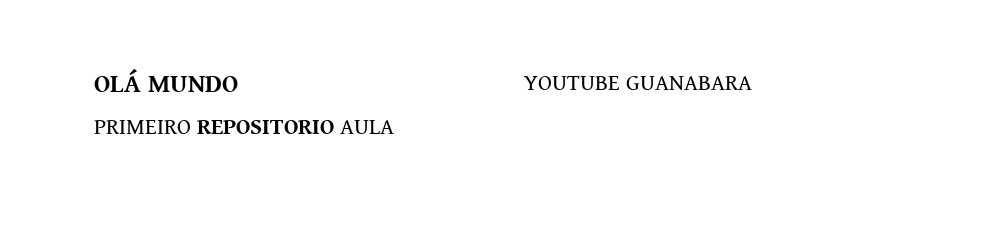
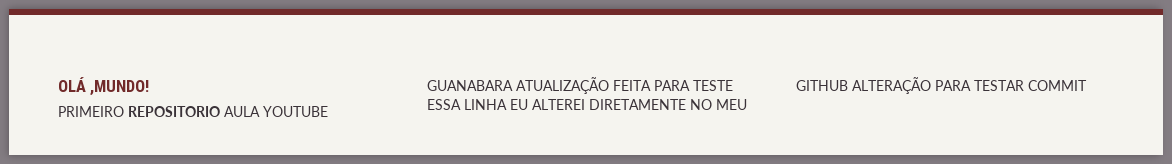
- OLÁ MUNDO
+ OLÁ ,MUNDO!
- PRIMEIRO REPOSITORIO AULA YOUTUBE GUANABARA
+ PRIMEIRO REPOSITORIO AULA YOUTUBE GUANABARA ATUALIZAÇÃO FEITA PARA TESTE ESSA LINHA EU ALTEREI DIRETAMENTE NO MEU GITHUB ALTERAÇÃO PARA TESTAR COMMIT

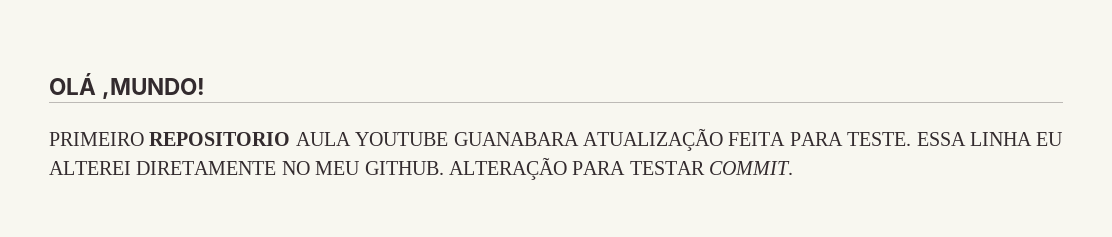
- PRIMEIRO REPOSITORIO AULA YOUTUBE GUANABARA ATUALIZAÇÃO FEITA PARA TESTE ESSA LINHA EU ALTEREI DIRETAMENTE NO MEU GITHUB ALTERAÇÃO PARA TESTAR COMMIT
+ PRIMEIRO REPOSITORIO AULA YOUTUBE GUANABARA ATUALIZAÇÃO FEITA PARA TESTE. ESSA LINHA EU ALTEREI DIRETAMENTE NO MEU GITHUB. ALTERAÇÃO PARA TESTAR COMMIT.

